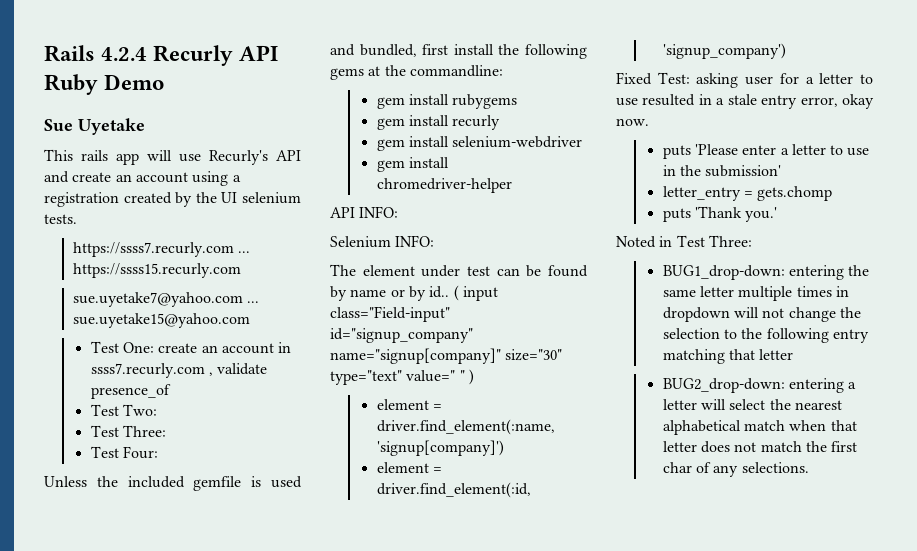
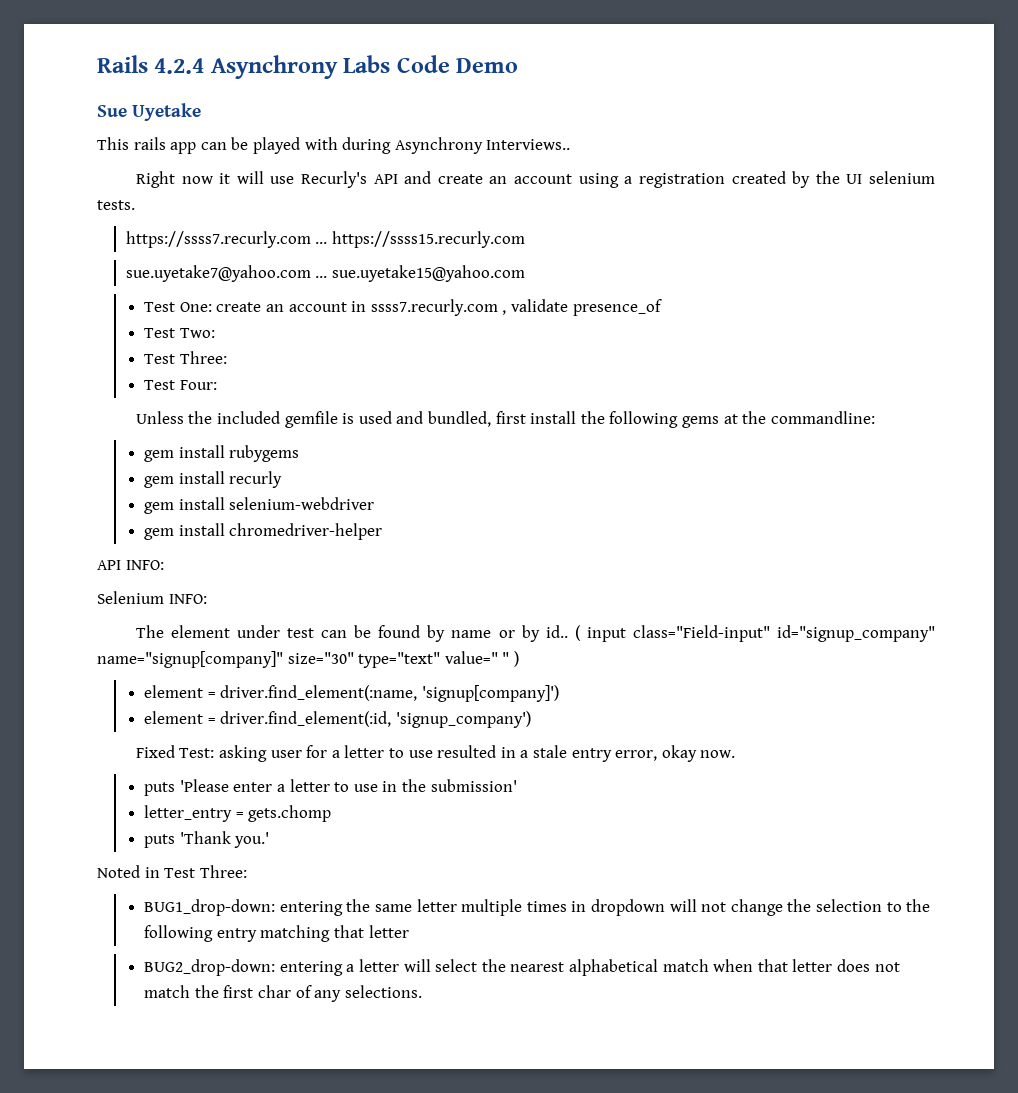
- Rails 4.2.4 Recurly API Ruby Demo
+ Rails 4.2.4 Asynchrony Labs Code Demo
- This rails app will use Recurly's API and create an account using a registration created by the UI selenium tests.
+ This rails app can be played with during Asynchrony Interviews..
+ Right now it will use Recurly's API and create an account using a registration created by the UI selenium tests.

